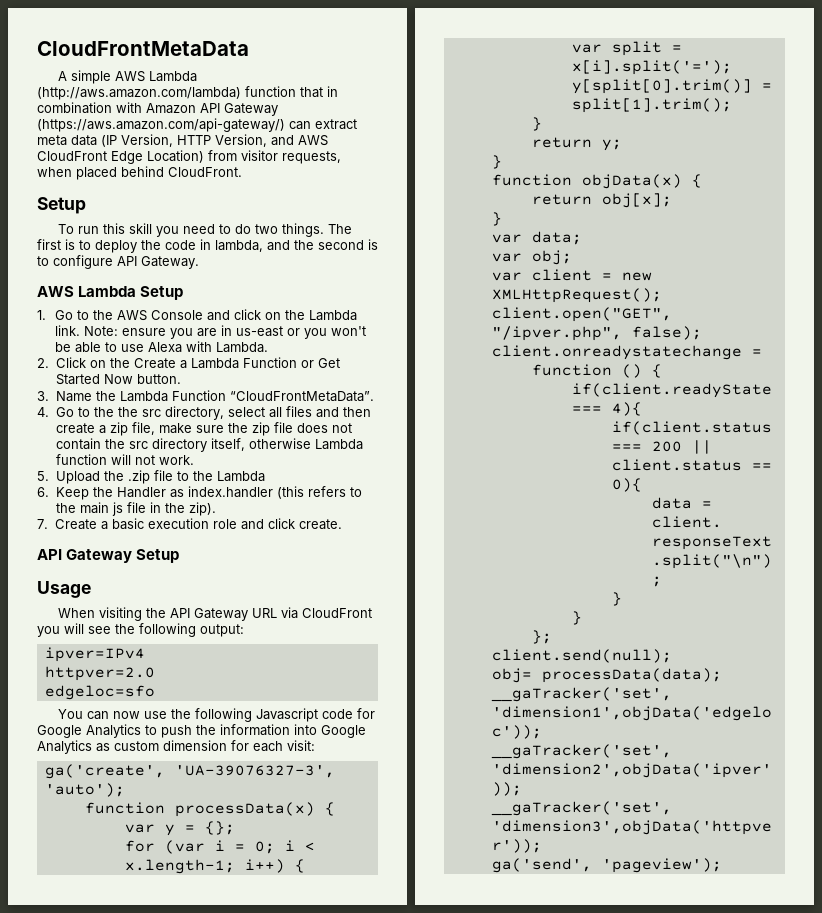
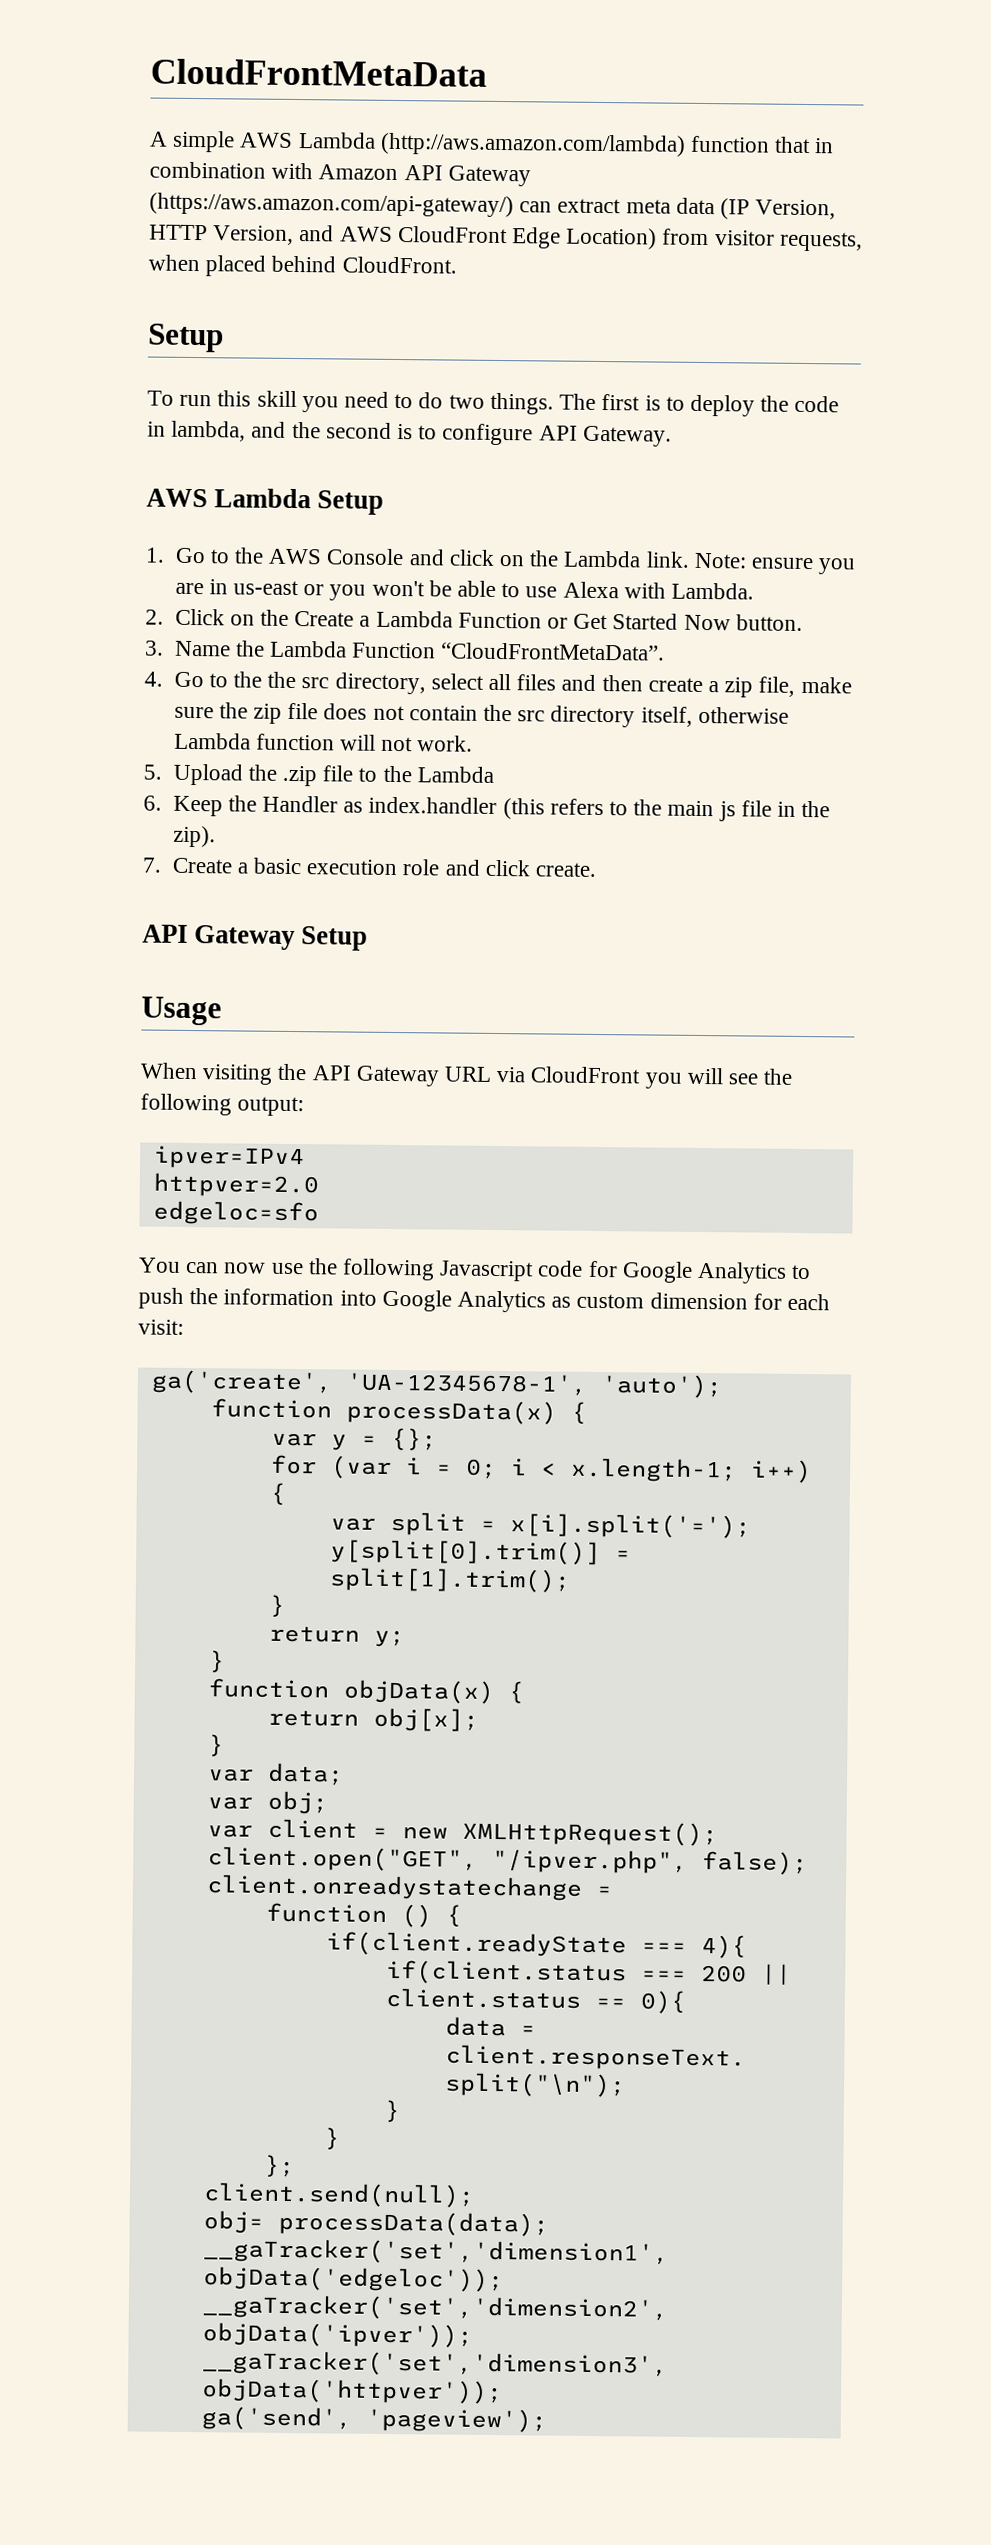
- ga('create', 'UA-39076327-3', 'auto');
+ ga('create', 'UA-12345678-1', 'auto');

